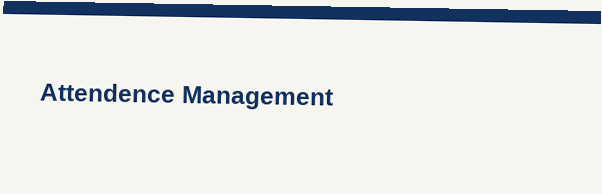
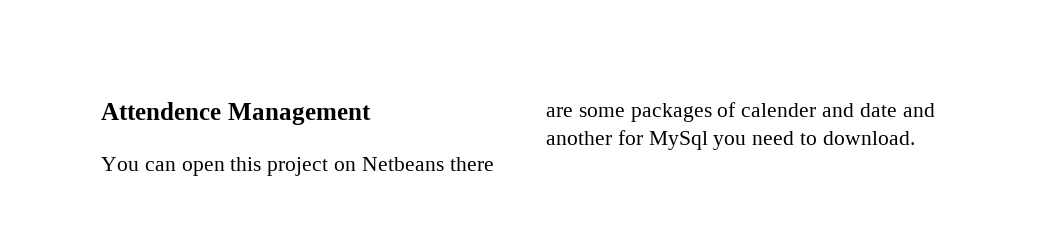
+ You can open this project on Netbeans there are some packages of calender and date and another for MySql you need to download.

